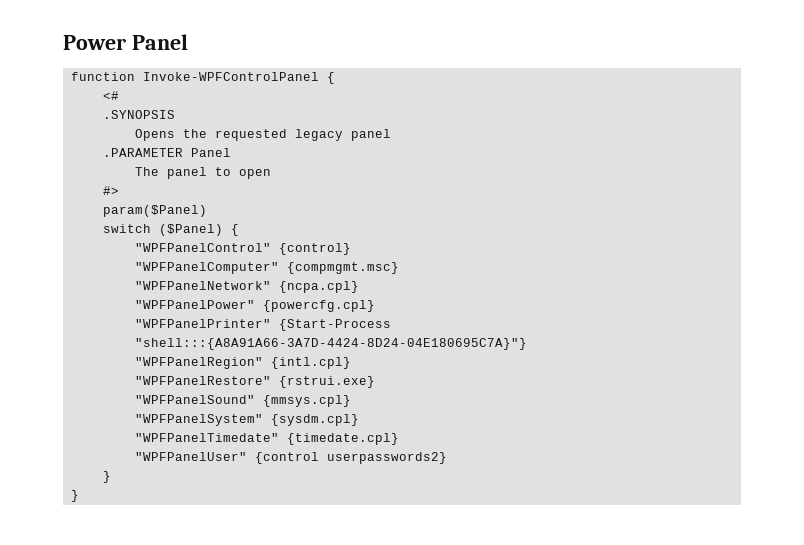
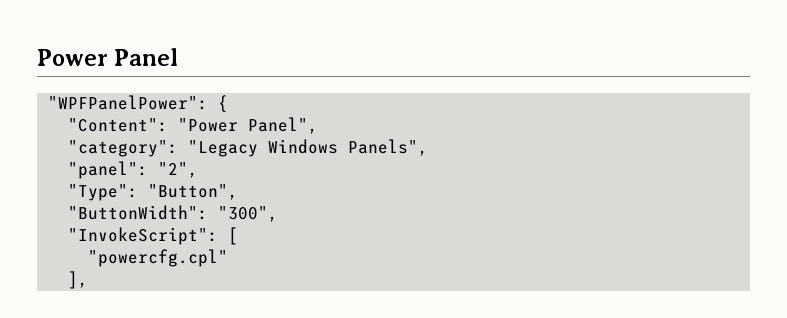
- function Invoke-WPFControlPanel {
- <#
- .SYNOPSIS
- Opens the requested legacy panel
- .PARAMETER Panel
- The panel to open
- #>
- param($Panel)
- switch ($Panel) {
- "WPFPanelControl" {control}
- "WPFPanelComputer" {compmgmt.msc}
- "WPFPanelNetwork" {ncpa.cpl}
- "WPFPanelPower" {powercfg.cpl}
- "WPFPanelPrinter" {Start-Process "shell:::{A8A91A66-3A7D-4424-8D24-04E180695C7A}"}
- "WPFPanelRegion" {intl.cpl}
- "WPFPanelRestore" {rstrui.exe}
- "WPFPanelSound" {mmsys.cpl}
- "WPFPanelSystem" {sysdm.cpl}
- "WPFPanelTimedate" {timedate.cpl}
- "WPFPanelUser" {control userpasswords2}
- }
- }
+ "WPFPanelPower": {
+ "Content": "Power Panel",
+ "category": "Legacy Windows Panels",
+ "panel": "2",
+ "Type": "Button",
+ "ButtonWidth": "300",
+ "InvokeScript": [
+ "powercfg.cpl"
+ ],

